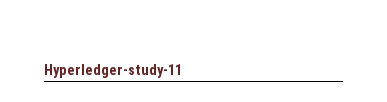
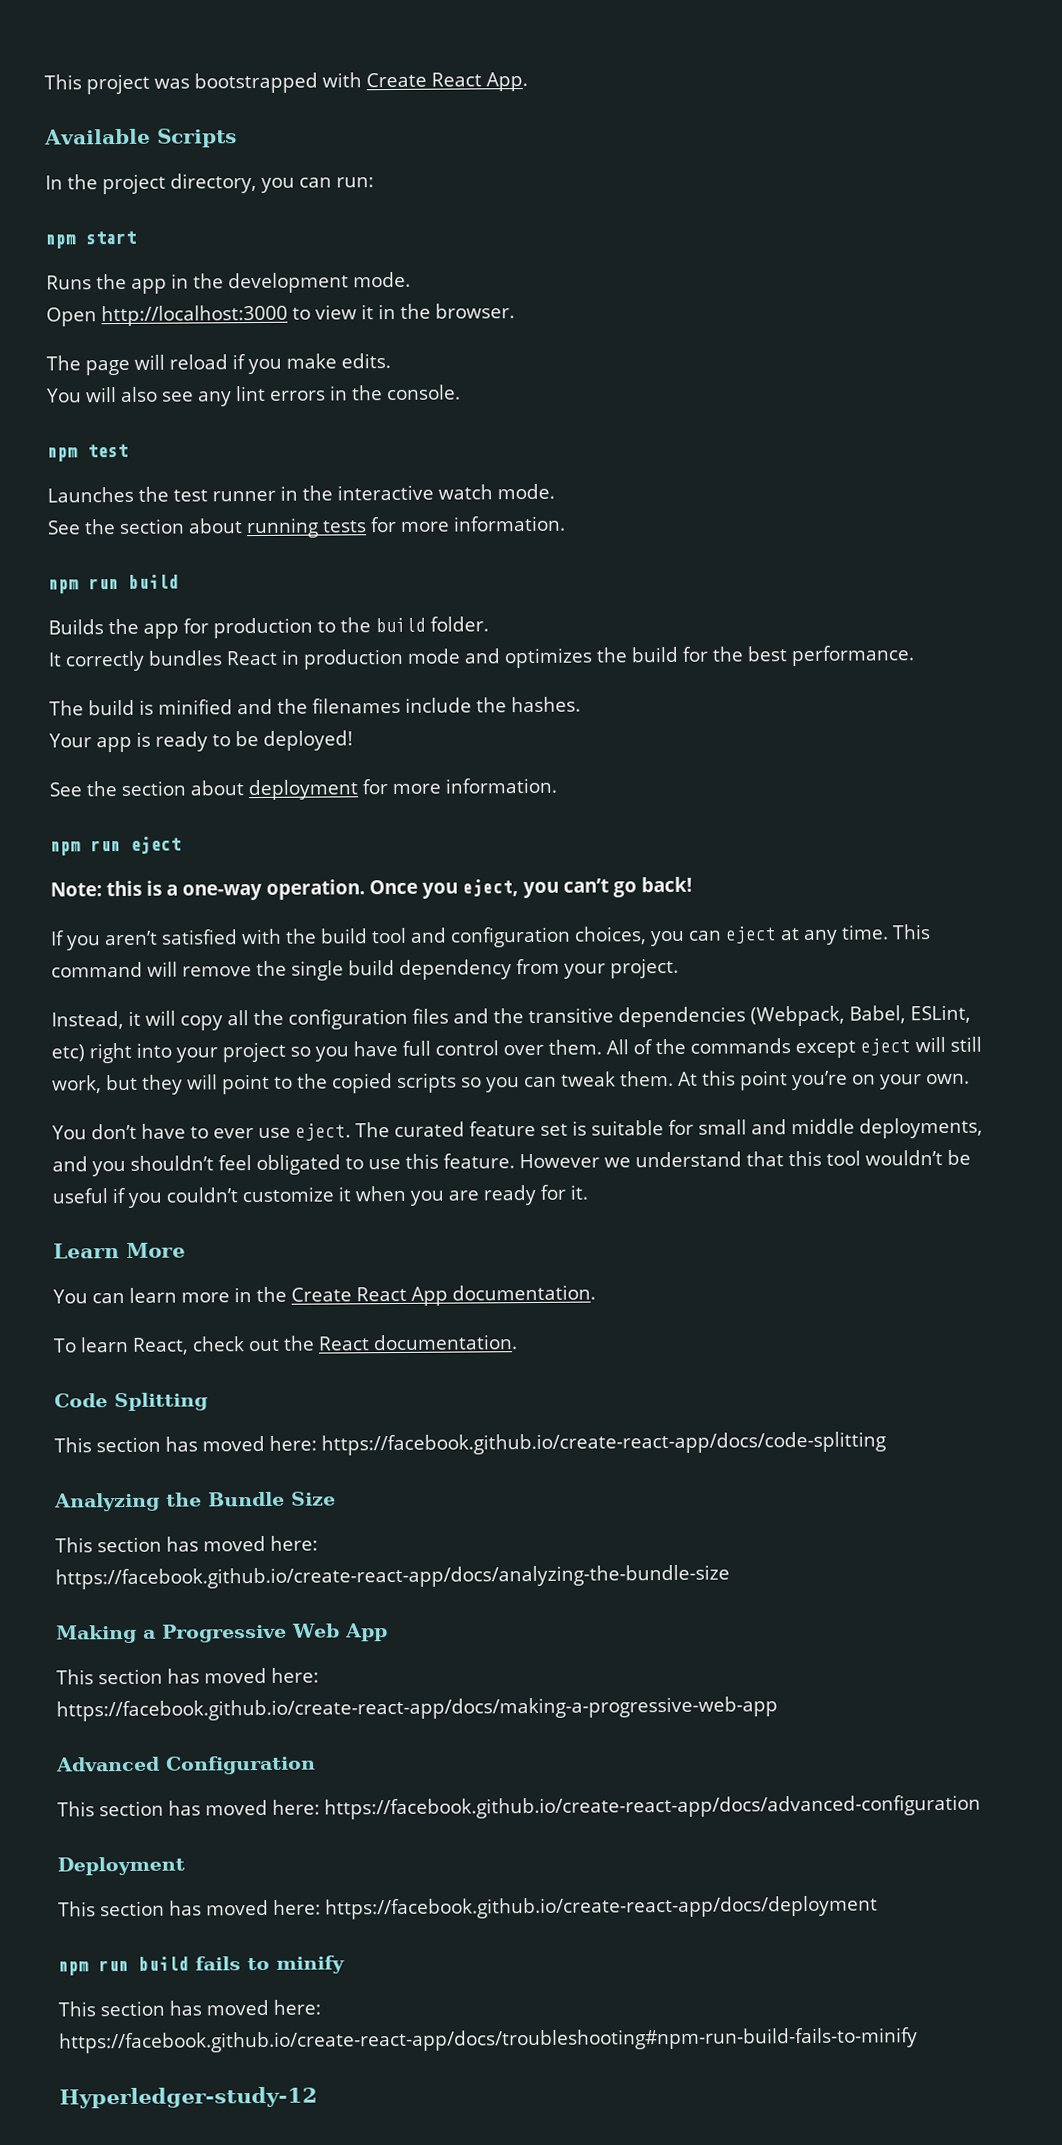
- Hyperledger-study-11
+ This project was bootstrapped with Create React App.
+ Available Scripts
+ In the project directory, you can run:
+ npm start
+ Runs the app in the development mode.
+ Open http://localhost:3000 to view it in the browser.
+ The page will reload if you make edits.
+ You will also see any lint errors in the console.
+ npm test
+ Launches the test runner in the interactive watch mode.
+ See the section about running tests for more information.
+ npm run build
+ Builds the app for production to the build folder.
+ It correctly bundles React in production mode and optimizes the build for the best performance.
+ The build is minified and the filenames include the hashes.
+ Your app is ready to be deployed!
+ See the section about deployment for more information.
+ npm run eject
+ Note: this is a one-way operation. Once you eject, you can’t go back!
+ If you aren’t satisfied with the build tool and configuration choices, you can eject at any time. This command will remove the single build dependency from your project.
+ Instead, it will copy all the configuration files and the transitive dependencies (Webpack, Babel, ESLint, etc) right into your project so you have full control over them. All of the commands except eject will still work, but they will point to the copied scripts so you can tweak them. At this point you’re on your own.
+ You don’t have to ever use eject. The curated feature set is suitable for small and middle deployments, and you shouldn’t feel obligated to use this feature. However we understand that this tool wouldn’t be useful if you couldn’t customize it when you are ready for it.
+ Learn More
+ You can learn more in the Create React App documentation.
+ To learn React, check out the React documentation.
+ Code Splitting
+ This section has moved here: https://facebook.github.io/create-react-app/docs/code-splitting
+ Analyzing the Bundle Size
+ This section has moved here: https://facebook.github.io/create-react-app/docs/analyzing-the-bundle-size
+ Making a Progressive Web App
+ This section has moved here: https://facebook.github.io/create-react-app/docs/making-a-progressive-web-app
+ Advanced Configuration
+ This section has moved here: https://facebook.github.io/create-react-app/docs/advanced-configuration
+ Deployment
+ This section has moved here: https://facebook.github.io/create-react-app/docs/deployment
+ npm run build fails to minify
+ This section has moved here: https://facebook.github.io/create-react-app/docs/troubleshooting#npm-run-build-fails-to-minify
+ Hyperledger-study-12

